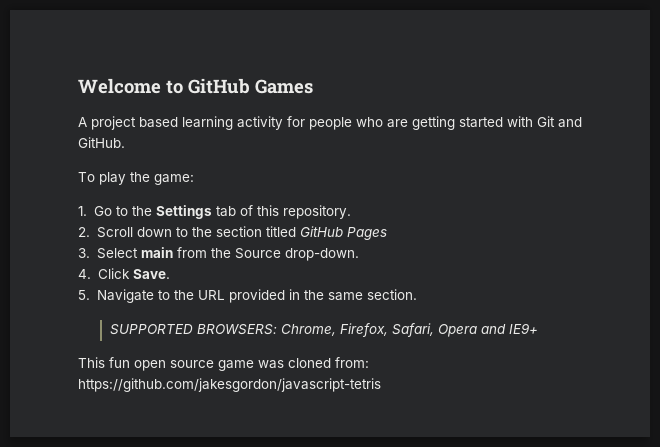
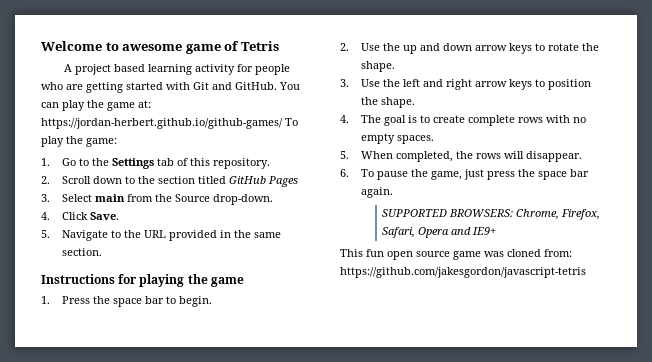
- Welcome to GitHub Games
+ Welcome to awesome game of Tetris
- A project based learning activity for people who are getting started with Git and GitHub.
- To play the game:
+ A project based learning activity for people who are getting started with Git and GitHub. You can play the game at: https://jordan-herbert.github.io/github-games/ To play the game:
+ Instructions for playing the game
+ 1. Press the space bar to begin.
+ 2. Use the up and down arrow keys to rotate the shape.
+ 3. Use the left and right arrow keys to position the shape.
+ 4. The goal is to create complete rows with no empty spaces.
+ 5. When completed, the rows will disappear.
+ 6. To pause the game, just press the space bar again.

